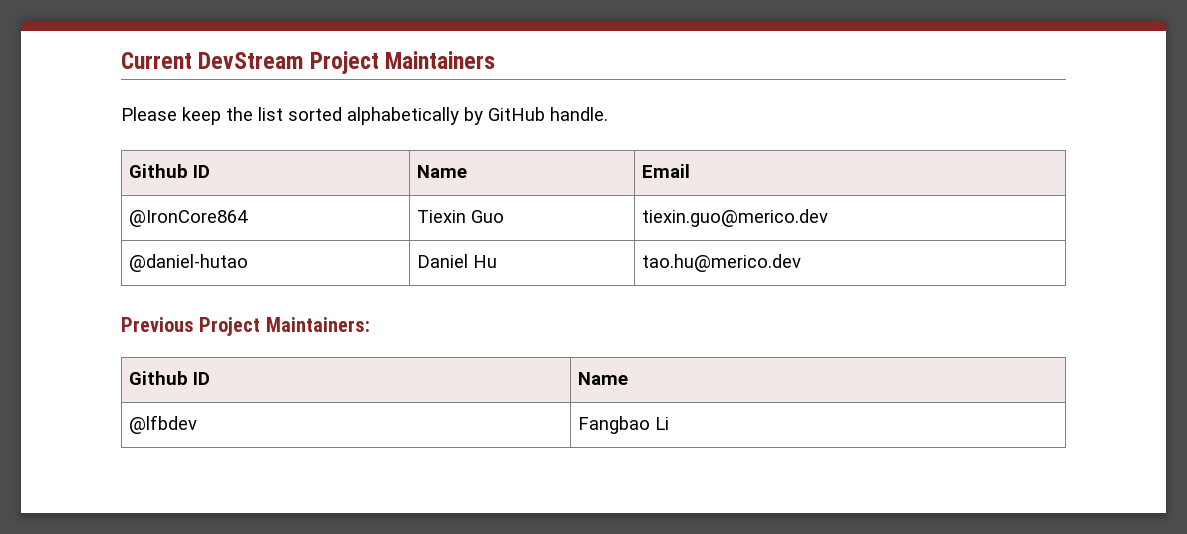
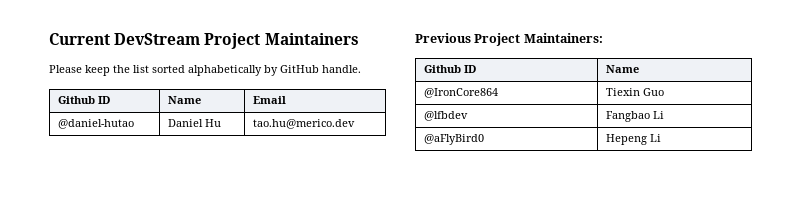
- @IronCore864 | Tiexin Guo | tiexin.guo@merico.dev
+ @IronCore864 | Tiexin Guo
+ @aFlyBird0 | Hepeng Li

